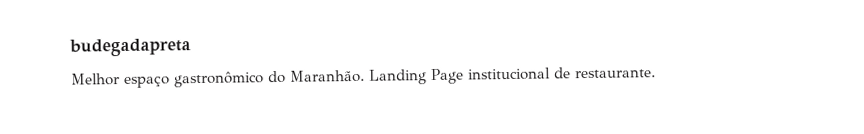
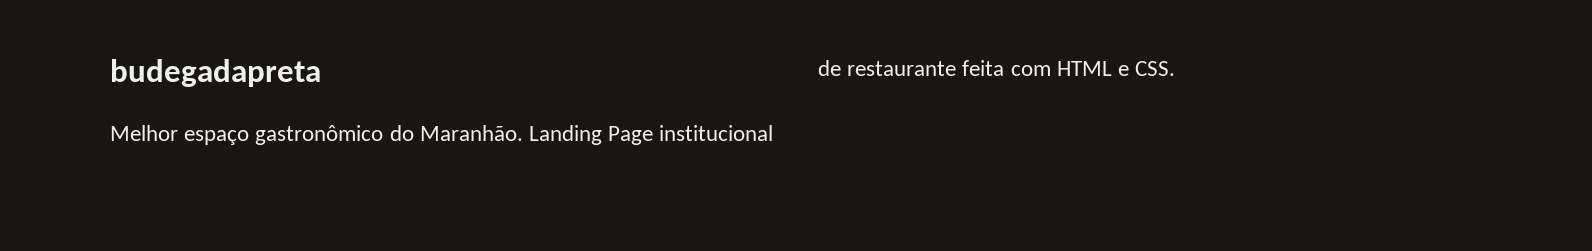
- Landing Page institucional de restaurante.
+ Landing Page institucional de restaurante feita com HTML e CSS.

